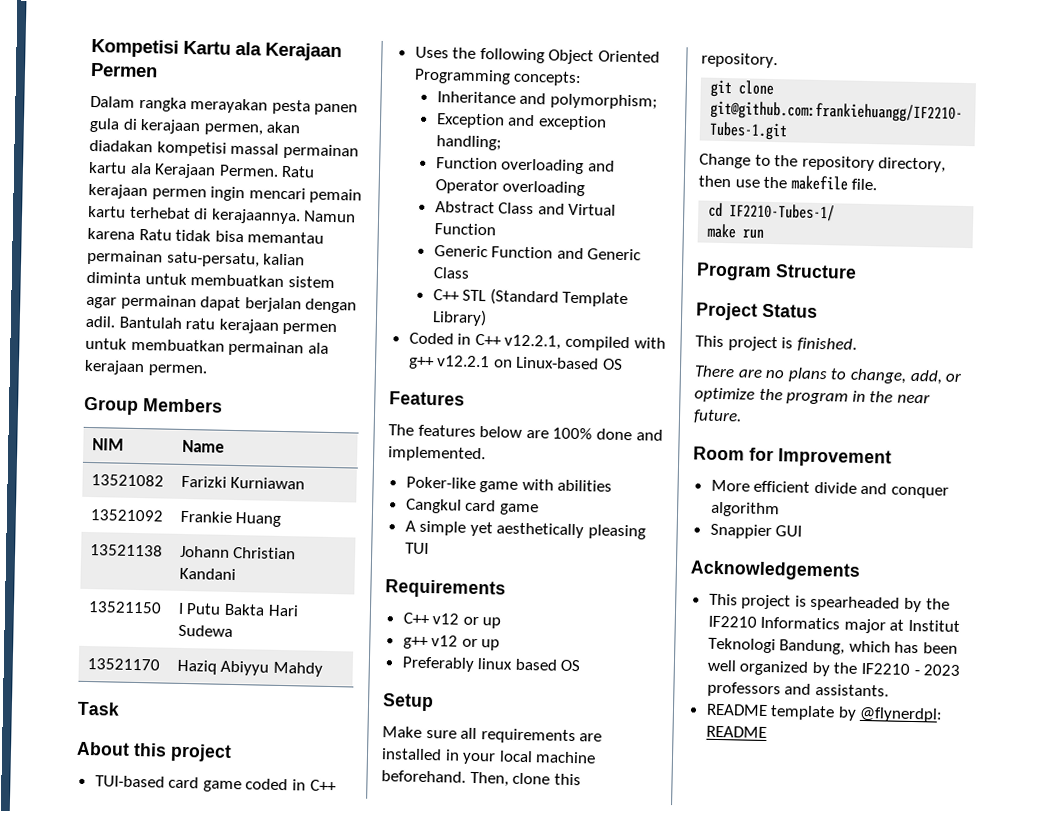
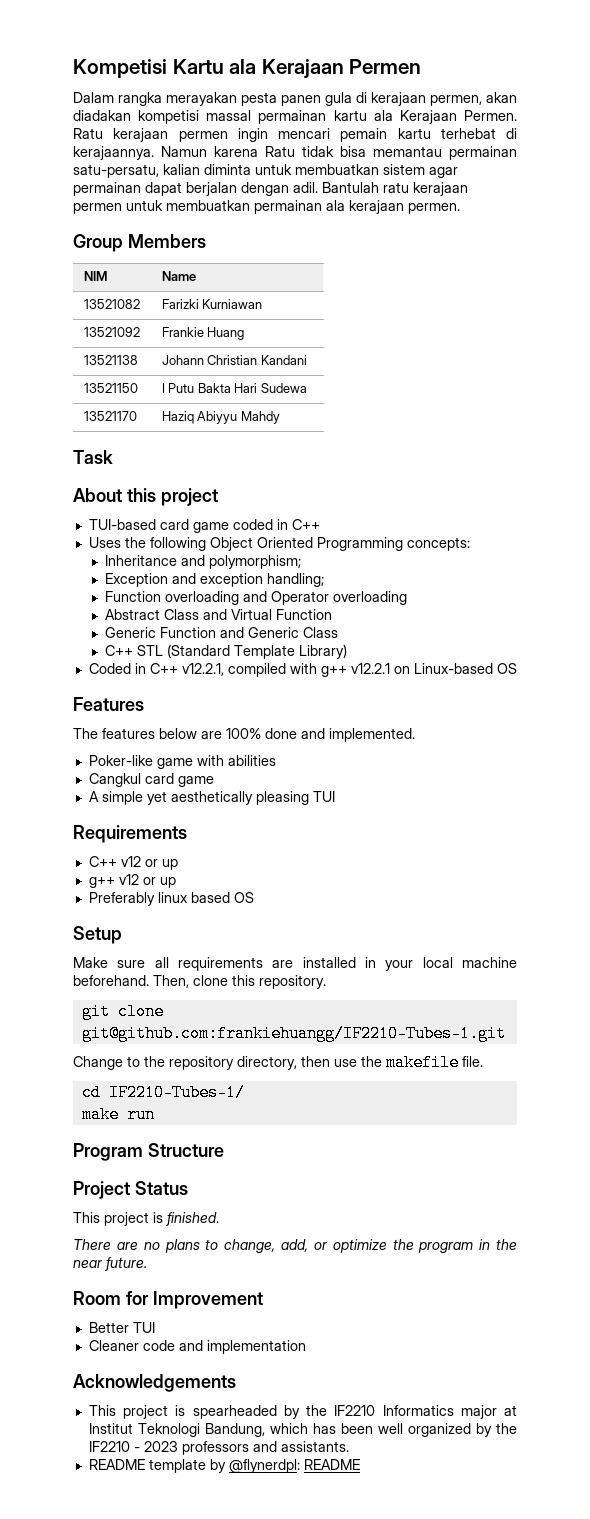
- More efficient divide and conquer algorithm
- Snappier GUI
+ Better TUI
+ Cleaner code and implementation

